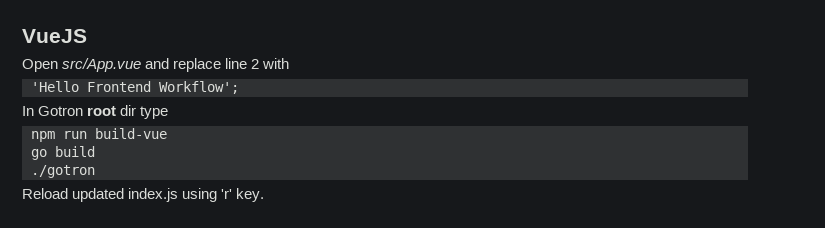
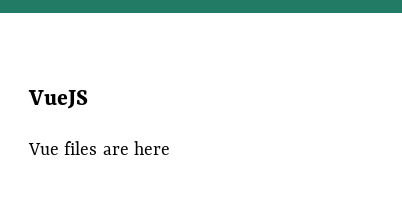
- Open src/App.vue and replace line 2 with
- 'Hello Frontend Workflow';
- In Gotron root dir type
- npm run build-vue
- go build
- ./gotron
- Reload updated index.js using 'r' key.
+ Vue files are here

